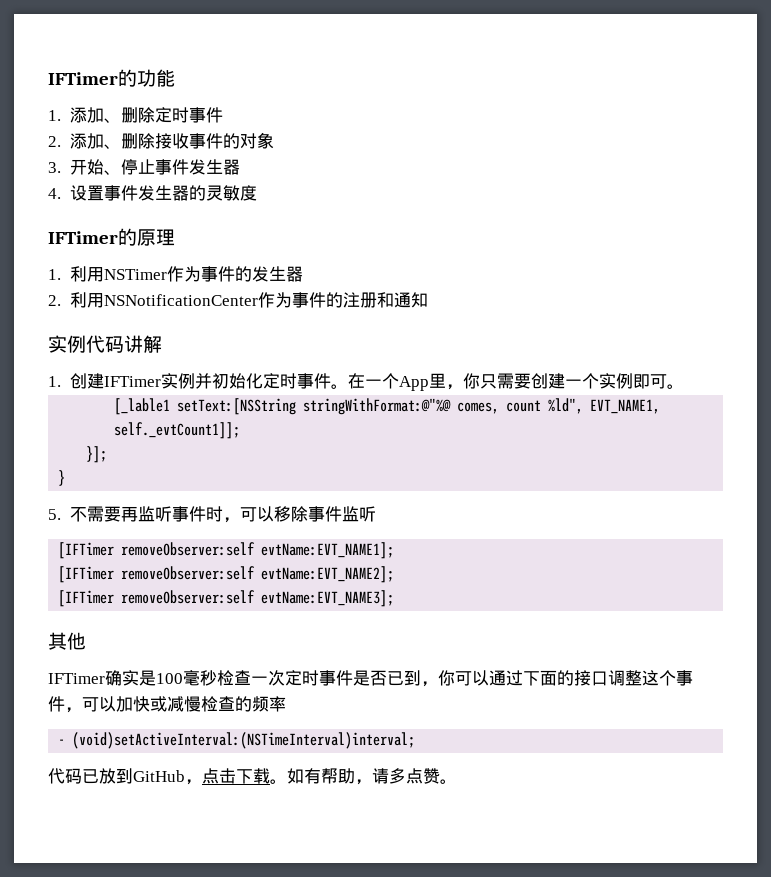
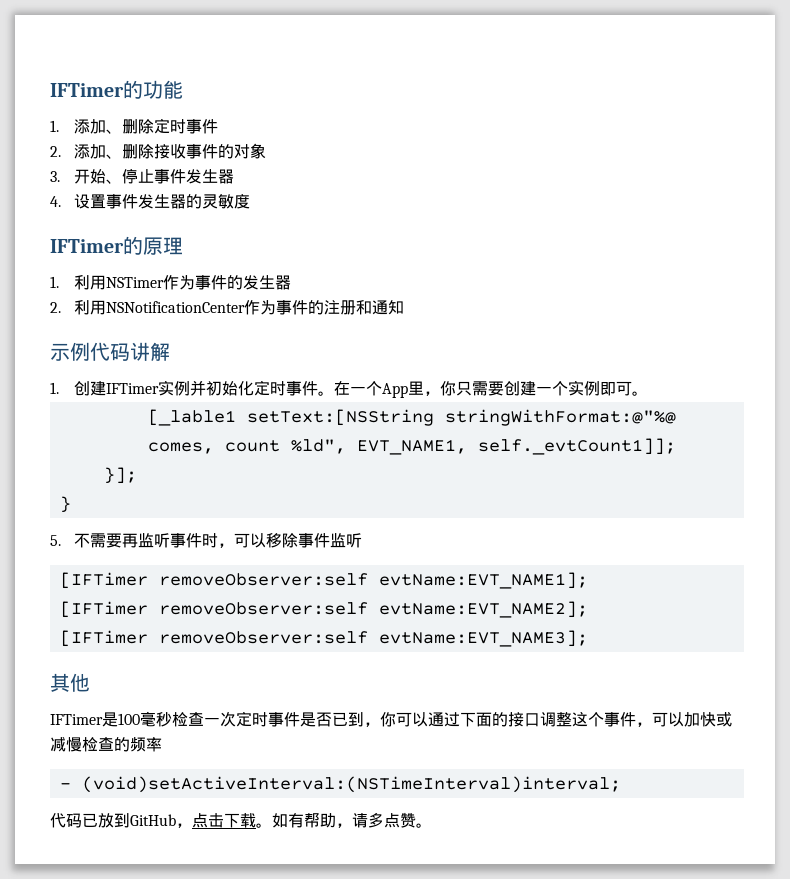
- 实例代码讲解
+ 示例代码讲解
- IFTimer确实是100毫秒检查一次定时事件是否已到，你可以通过下面的接口调整这个事件，可以加快或减慢检查的频率
+ IFTimer是100毫秒检查一次定时事件是否已到，你可以通过下面的接口调整这个事件，可以加快或减慢检查的频率

